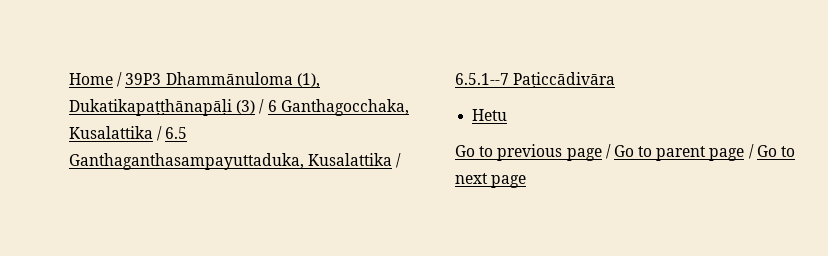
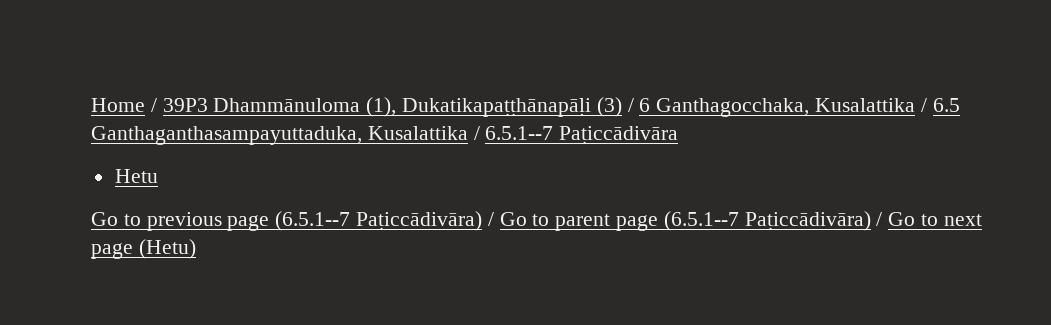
- Go to previous page / Go to parent page / Go to next page
+ Go to previous page (6.5.1--7 Paṭiccādivāra) / Go to parent page (6.5.1--7 Paṭiccādivāra) / Go to next page (Hetu)

